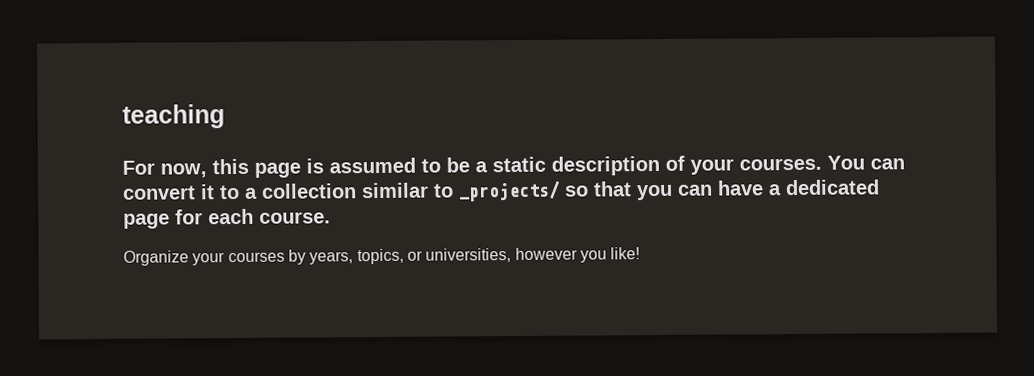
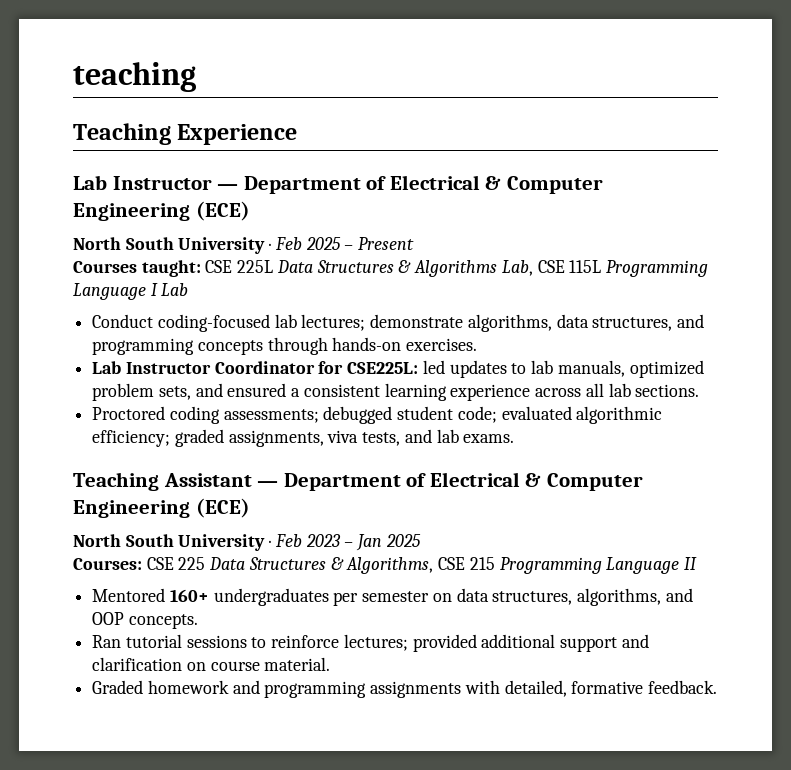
- For now, this page is assumed to be a static description of your courses. You can convert it to a collection similar to _projects/ so that you can have a dedicated page for each course.
- Organize your courses by years, topics, or universities, however you like!
+ Teaching Experience
+ Lab Instructor — Department of Electrical & Computer Engineering (ECE)
+ North South University · Feb 2025 – Present
+ Courses taught: CSE 225L Data Structures & Algorithms Lab, CSE 115L Programming Language I Lab
+ Conduct coding-focused lab lectures; demonstrate algorithms, data structures, and programming concepts through hands-on exercises.
+ Lab Instructor Coordinator for CSE225L: led updates to lab manuals, optimized problem sets, and ensured a consistent learning experience across all lab sections.
+ Proctored coding assessments; debugged student code; evaluated algorithmic efficiency; graded assignments, viva tests, and lab exams.
+ Teaching Assistant — Department of Electrical & Computer Engineering (ECE)
+ North South University · Feb 2023 – Jan 2025
+ Courses: CSE 225 Data Structures & Algorithms, CSE 215 Programming Language II
+ Mentored 160+ undergraduates per semester on data structures, algorithms, and OOP concepts.
+ Ran tutorial sessions to reinforce lectures; provided additional support and clarification on course material.
+ Graded homework and programming assignments with detailed, formative feedback.

